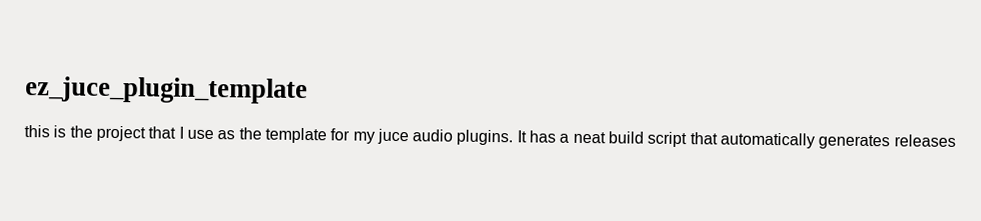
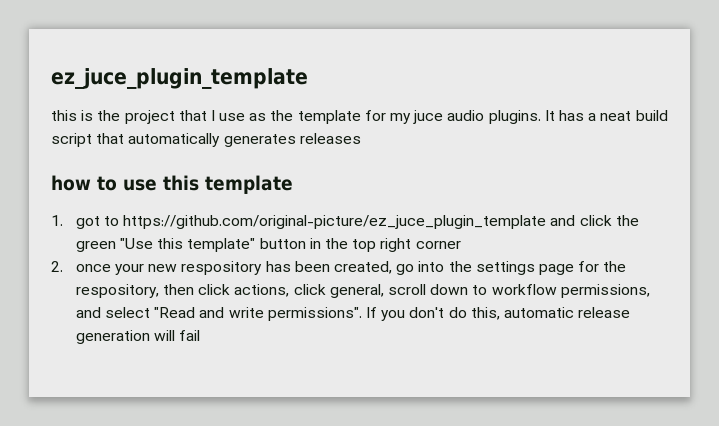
+ how to use this template
+ 1. got to https://github.com/original-picture/ez_juce_plugin_template and click the green "Use this template" button in the top right corner
+ 2. once your new respository has been created, go into the settings page for the respository, then click actions, click general, scroll down to workflow permissions, and select "Read and write permissions". If you don't do this, automatic release generation will fail

